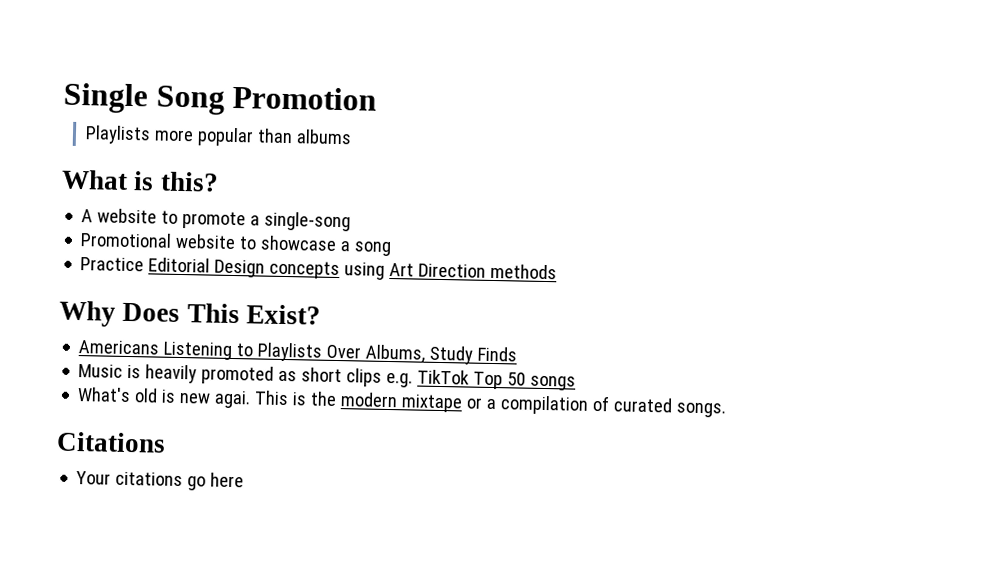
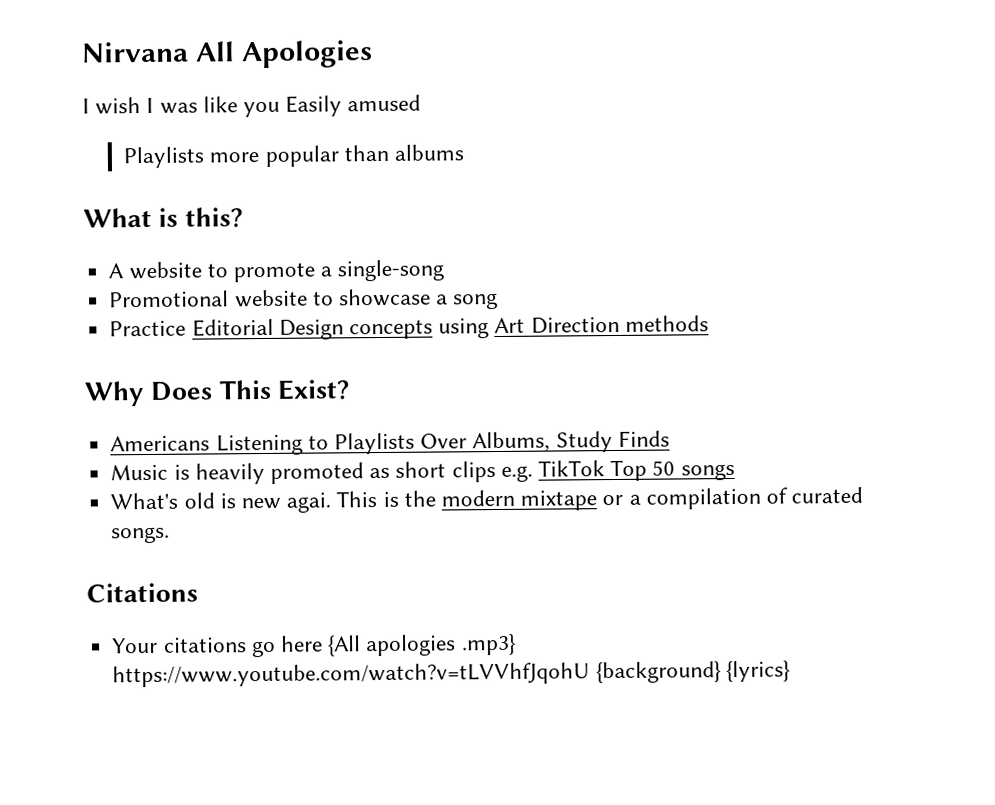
- Single Song Promotion
+ Nirvana All Apologies
+ I wish I was like you Easily amused
- Your citations go here
+ Your citations go here {All apologies .mp3} https://www.youtube.com/watch?v=tLVVhfJqohU {background} {lyrics}

